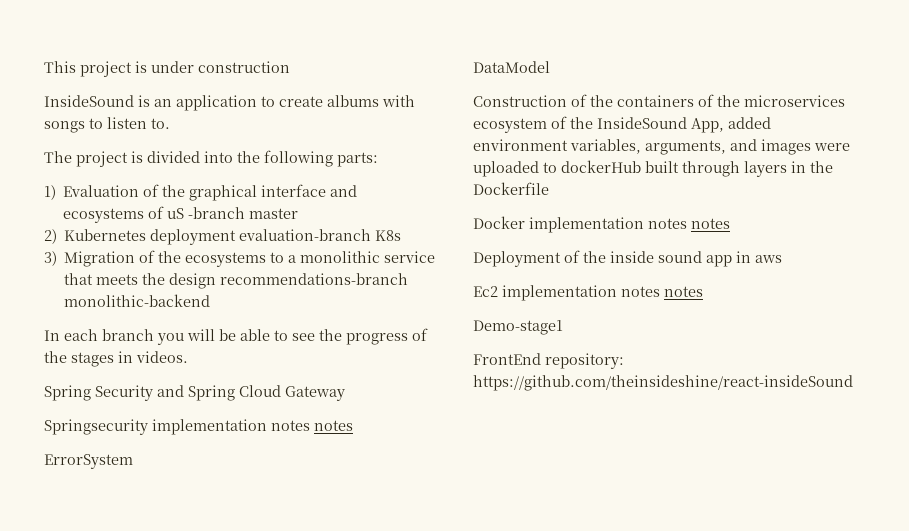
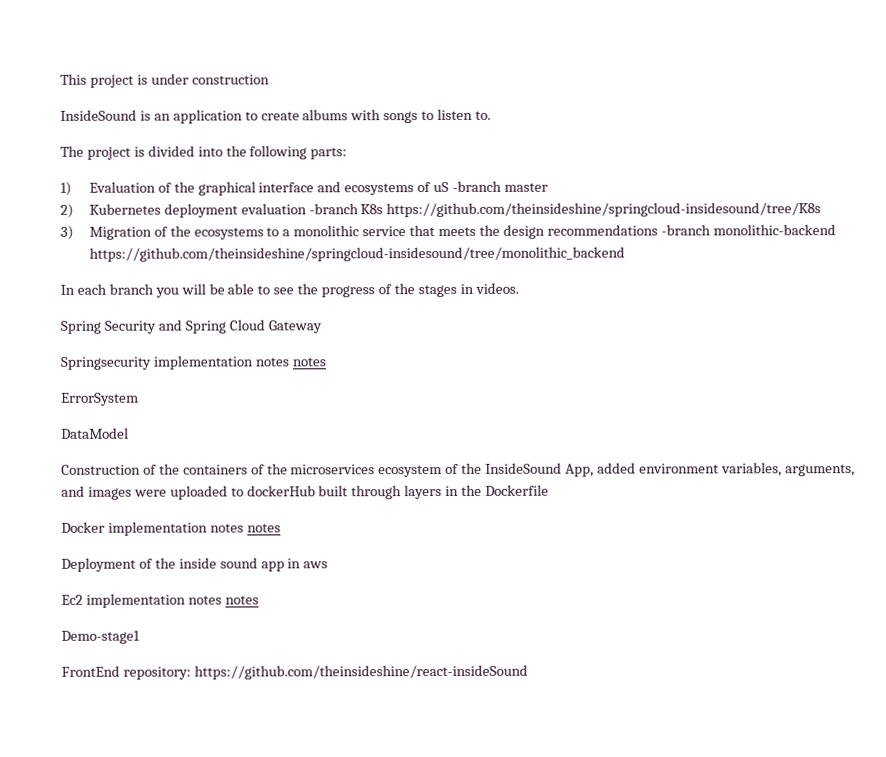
- 2) Kubernetes deployment evaluation-branch K8s
+ 2) Kubernetes deployment evaluation -branch K8s https://github.com/theinsideshine/springcloud-insidesound/tree/K8s
- 3) Migration of the ecosystems to a monolithic service that meets the design recommendations-branch monolithic-backend
+ 3) Migration of the ecosystems to a monolithic service that meets the design recommendations -branch monolithic-backend https://github.com/theinsideshine/springcloud-insidesound/tree/monolithic_backend

